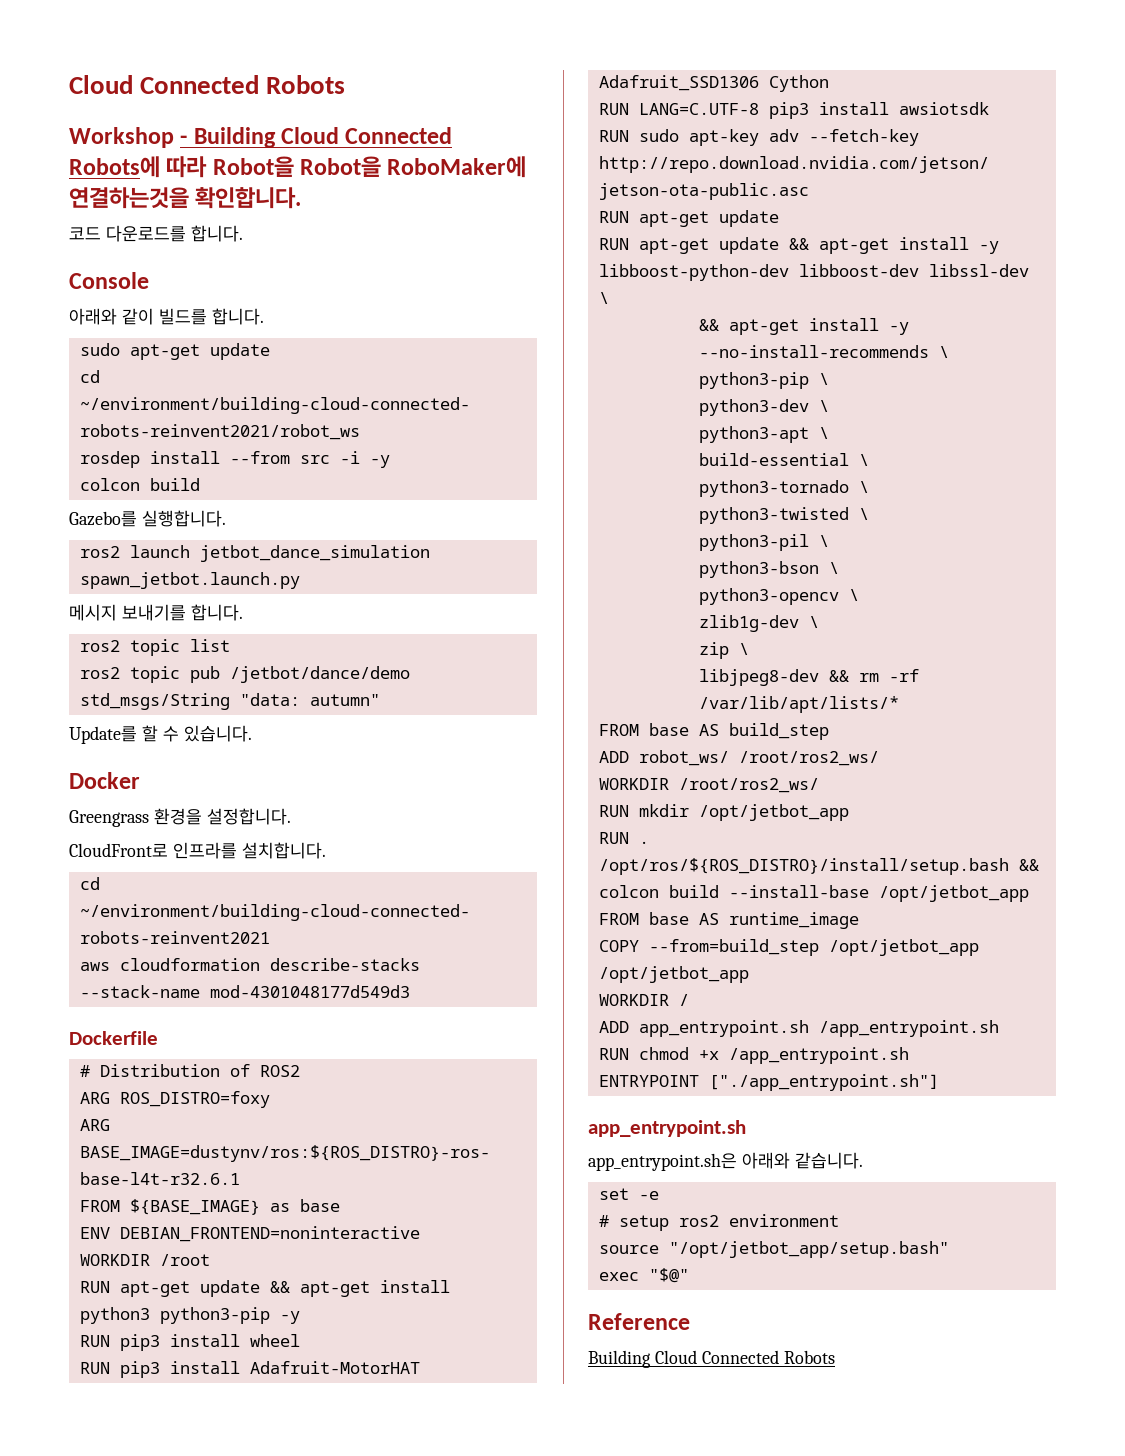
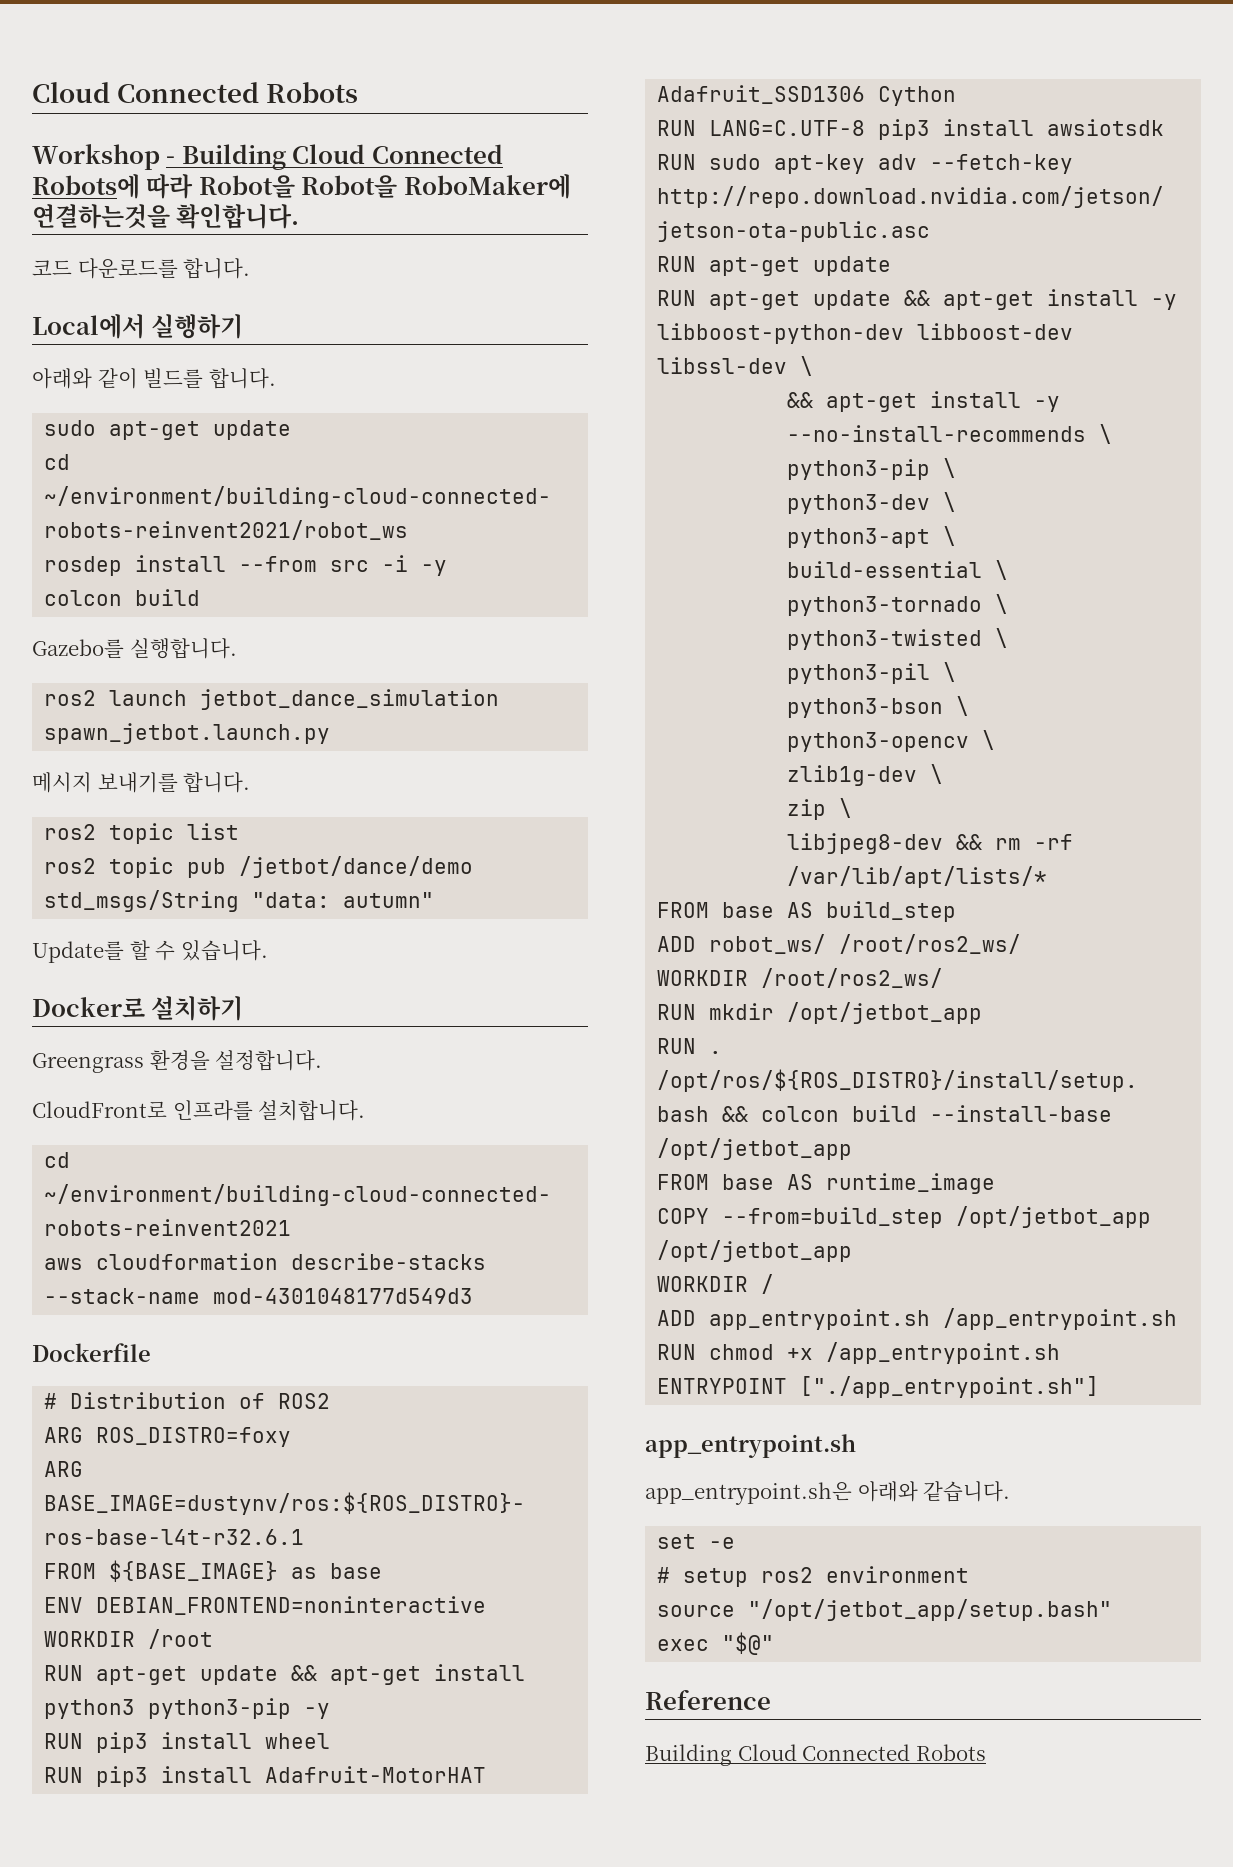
- Console
+ Local에서 실행하기
- Docker
+ Docker로 설치하기

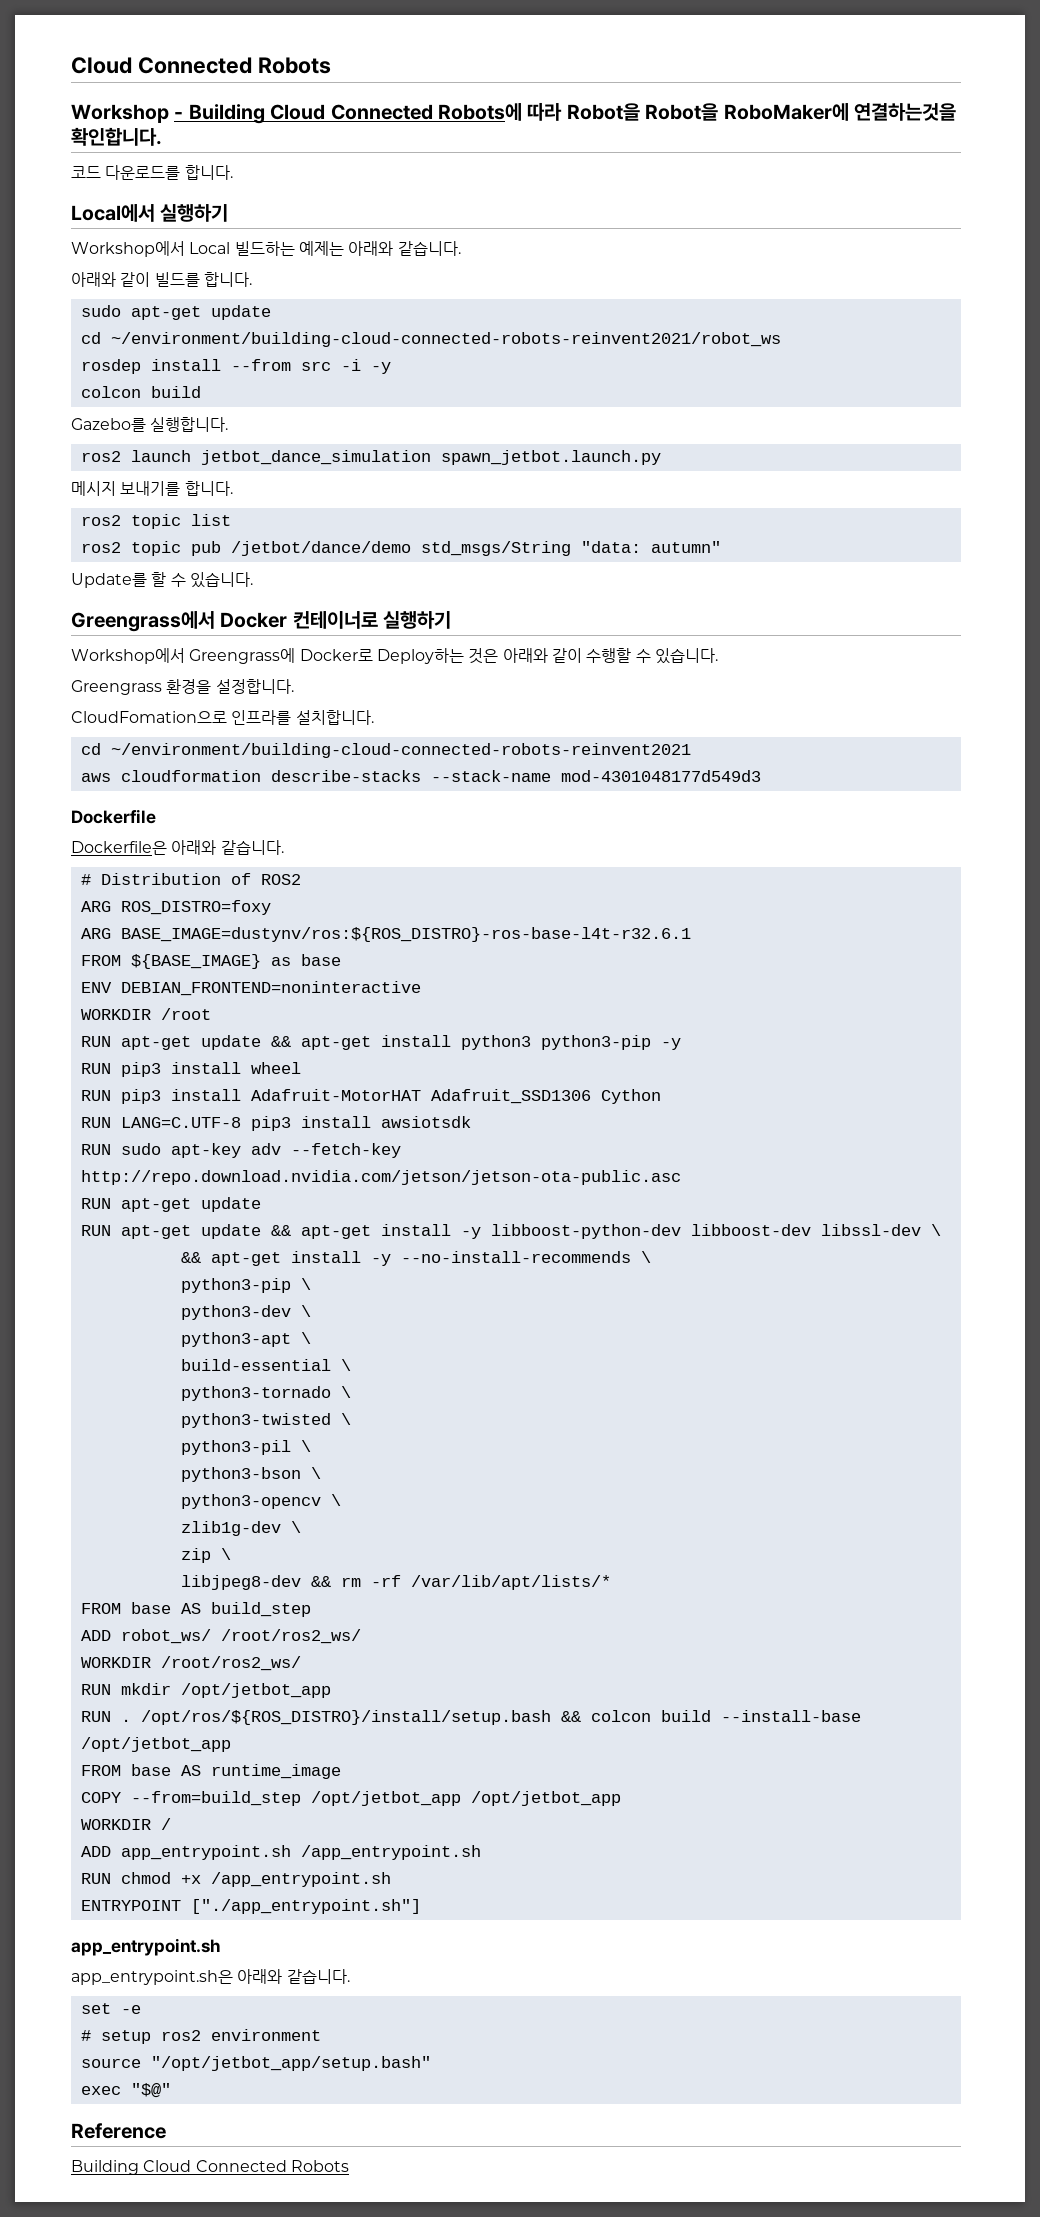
+ Workshop에서 Local 빌드하는 예제는 아래와 같습니다.
- Docker로 설치하기
+ Greengrass에서 Docker 컨테이너로 실행하기
+ Workshop에서 Greengrass에 Docker로 Deploy하는 것은 아래와 같이 수행할 수 있습니다.
- CloudFront로 인프라를 설치합니다.
+ CloudFomation으로 인프라를 설치합니다.
+ Dockerfile은 아래와 같습니다.

